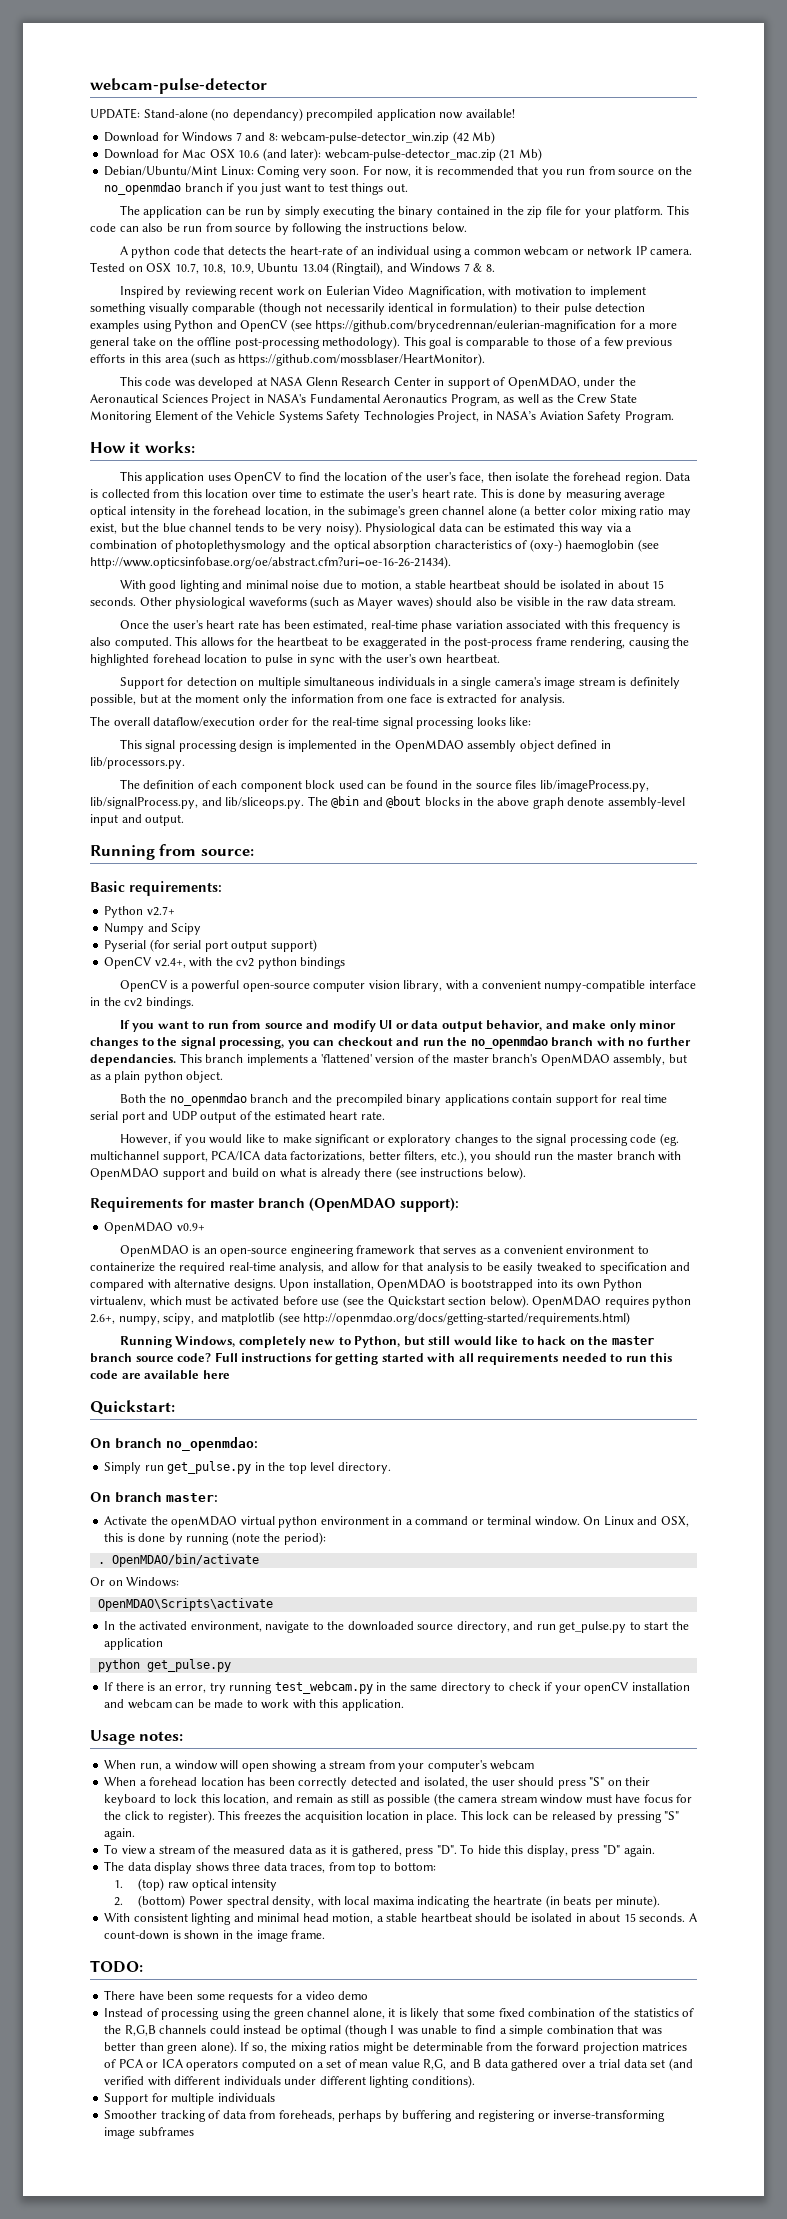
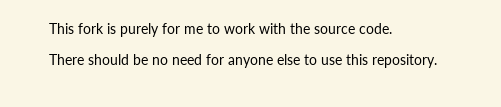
- webcam-pulse-detector
- UPDATE: Stand-alone (no dependancy) precompiled application now available!
- Download for Windows 7 and 8: webcam-pulse-detector_win.zip (42 Mb)
- Download for Mac OSX 10.6 (and later): webcam-pulse-detector_mac.zip (21 Mb)
- Debian/Ubuntu/Mint Linux: Coming very soon. For now, it is recommended that you run from source on the no_openmdao branch if you just want to test things out.
- The application can be run by simply executing the binary contained in the zip file for your platform. This code can also be run from source by following the instructions below.
- A python code that detects the heart-rate of an individual using a common webcam or network IP camera. Tested on OSX 10.7, 10.8, 10.9, Ubuntu 13.04 (Ringtail), and Windows 7 & 8.
- Inspired by reviewing recent work on Eulerian Video Magnification, with motivation to implement something visually comparable (though not necessarily identical in formulation) to their pulse detection examples using Python and OpenCV (see https://github.com/brycedrennan/eulerian-magnification for a more general take on the offline post-processing methodology). This goal is comparable to those of a few previous efforts in this area (such as https://github.com/mossblaser/HeartMonitor).
- This code was developed at NASA Glenn Research Center in support of OpenMDAO, under the Aeronautical Sciences Project in NASA's Fundamental Aeronautics Program, as well as the Crew State Monitoring Element of the Vehicle Systems Safety Technologies Project, in NASA’s Aviation Safety Program.
- How it works:
- This application uses OpenCV to find the location of the user's face, then isolate the forehead region. Data is collected from this location over time to estimate the user's heart rate. This is done by measuring average optical intensity in the forehead location, in the subimage's green channel alone (a better color mixing ratio may exist, but the blue channel tends to be very noisy). Physiological data can be estimated this way via a combination of photoplethysmology and the optical absorption characteristics of (oxy-) haemoglobin (see http://www.opticsinfobase.org/oe/abstract.cfm?uri=oe-16-26-21434).
- With good lighting and minimal noise due to motion, a stable heartbeat should be isolated in about 15 seconds. Other physiological waveforms (such as Mayer waves) should also be visible in the raw data stream.
- Once the user's heart rate has been estimated, real-time phase variation associated with this frequency is also computed. This allows for the heartbeat to be exaggerated in the post-process frame rendering, causing the highlighted forehead location to pulse in sync with the user's own heartbeat.
- Support for detection on multiple simultaneous individuals in a single camera's image stream is definitely possible, but at the moment only the information from one face is extracted for analysis.
- The overall dataflow/execution order for the real-time signal processing looks like:
- This signal processing design is implemented in the OpenMDAO assembly object defined in lib/processors.py.
- The definition of each component block used can be found in the source files lib/imageProcess.py, lib/signalProcess.py, and lib/sliceops.py. The @bin and @bout blocks in the above graph denote assembly-level input and output.
- Running from source:
- Basic requirements:
- Python v2.7+
- Numpy and Scipy
- Pyserial (for serial port output support)
- OpenCV v2.4+, with the cv2 python bindings
- OpenCV is a powerful open-source computer vision library, with a convenient numpy-compatible interface in the cv2 bindings.
- If you want to run from source and modify UI or data output behavior, and make only minor changes to the signal processing, you can checkout and run the no_openmdao branch with no further dependancies. This branch implements a 'flattened' version of the master branch's OpenMDAO assembly, but as a plain python object.
- Both the no_openmdao branch and the precompiled binary applications contain support for real time serial port and UDP output of the estimated heart rate.
- However, if you would like to make significant or exploratory changes to the signal processing code (eg. multichannel support, PCA/ICA data factorizations, better filters, etc.), you should run the master branch with OpenMDAO support and build on what is already there (see instructions below).
- Requirements for master branch (OpenMDAO support):
- OpenMDAO v0.9+
- OpenMDAO is an open-source engineering framework that serves as a convenient environment to containerize the required real-time analysis, and allow for that analysis to be easily tweaked to specification and compared with alternative designs. Upon installation, OpenMDAO is bootstrapped into its own Python virtualenv, which must be activated before use (see the Quickstart section below). OpenMDAO requires python 2.6+, numpy, scipy, and matplotlib (see http://openmdao.org/docs/getting-started/requirements.html)
- Running Windows, completely new to Python, but still would like to hack on the master branch source code? Full instructions for getting started with all requirements needed to run this code are available here
- Quickstart:
- On branch no_openmdao:
- Simply run get_pulse.py in the top level directory.
- On branch master:
- Activate the openMDAO virtual python environment in a command or terminal window. On Linux and OSX, this is done by running (note the period):
- . OpenMDAO/bin/activate
- Or on Windows:
- OpenMDAO\Scripts\activate
- In the activated environment, navigate to the downloaded source directory, and run get_pulse.py to start the application
- python get_pulse.py
- If there is an error, try running test_webcam.py in the same directory to check if your openCV installation and webcam can be made to work with this application.
- Usage notes:
- When run, a window will open showing a stream from your computer's webcam
- When a forehead location has been correctly detected and isolated, the user should press "S" on their keyboard to lock this location, and remain as still as possible (the camera stream window must have focus for the click to register). This freezes the acquisition location in place. This lock can be released by pressing "S" again.
- To view a stream of the measured data as it is gathered, press "D". To hide this display, press "D" again.
- The data display shows three data traces, from top to bottom:
- 1. (top) raw optical intensity
- 2. (bottom) Power spectral density, with local maxima indicating the heartrate (in beats per minute).
- With consistent lighting and minimal head motion, a stable heartbeat should be isolated in about 15 seconds. A count-down is shown in the image frame.
- TODO:
- There have been some requests for a video demo
- Instead of processing using the green channel alone, it is likely that some fixed combination of the statistics of the R,G,B channels could instead be optimal (though I was unable to find a simple combination that was better than green alone). If so, the mixing ratios might be determinable from the forward projection matrices of PCA or ICA operators computed on a set of mean value R,G, and B data gathered over a trial data set (and verified with different individuals under different lighting conditions).
- Support for multiple individuals
- Smoother tracking of data from foreheads, perhaps by buffering and registering or inverse-transforming image subframes
+ This fork is purely for me to work with the source code.
+ There should be no need for anyone else to use this repository.

